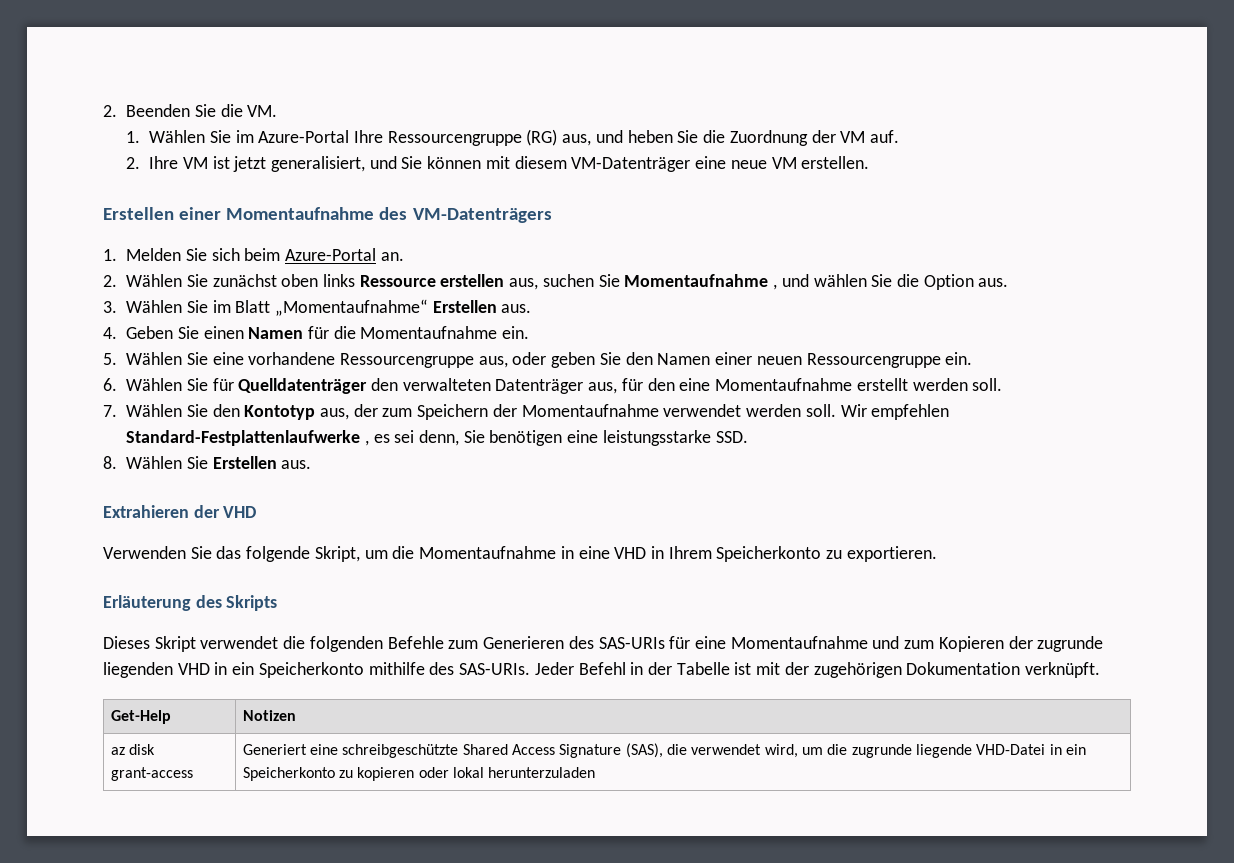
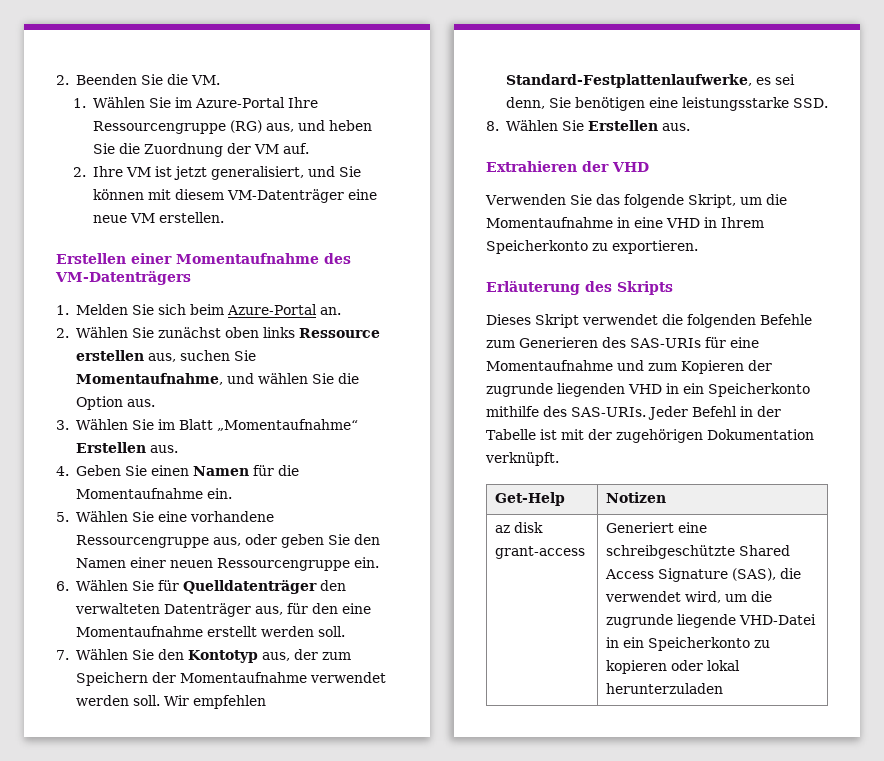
- 2. Wählen Sie zunächst oben links Ressource erstellen aus, suchen Sie Momentaufnahme , und wählen Sie die Option aus.
+ 2. Wählen Sie zunächst oben links Ressource erstellen aus, suchen Sie Momentaufnahme, und wählen Sie die Option aus.
- Wir empfehlen Standard-Festplattenlaufwerke , es sei denn, Sie benötigen eine leistungsstarke SSD.
+ Wir empfehlen Standard-Festplattenlaufwerke, es sei denn, Sie benötigen eine leistungsstarke SSD.

